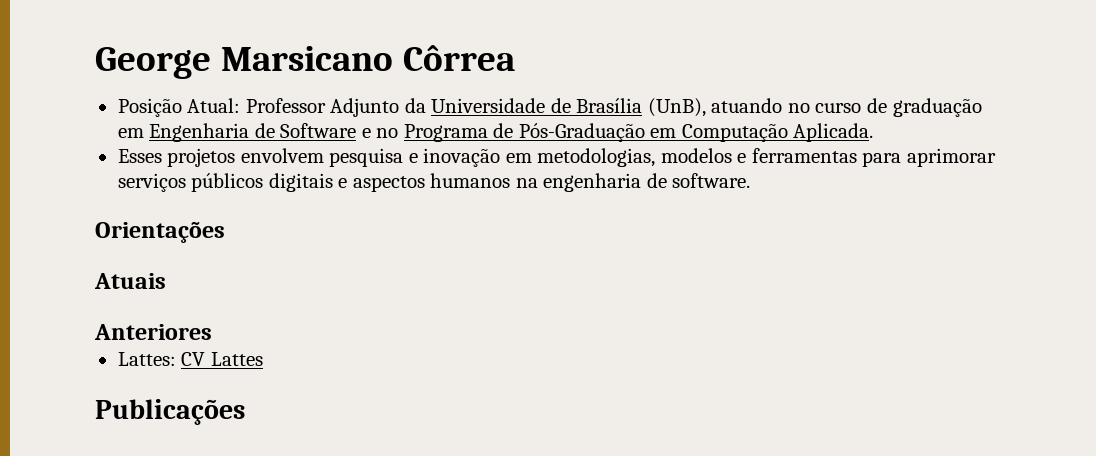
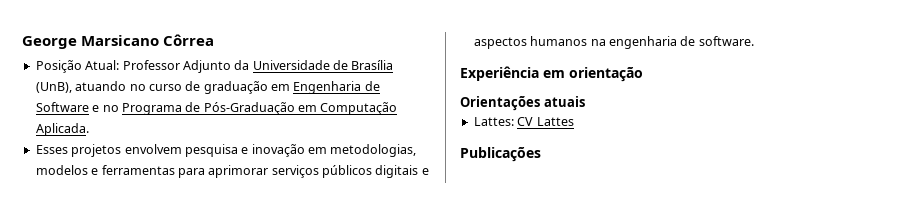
+ Experiência em orientação
- Orientações
- Atuais
- Anteriores
+ Orientações atuais

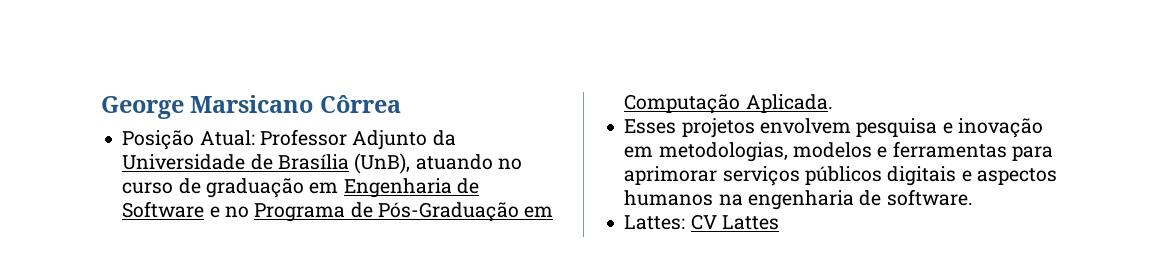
- Experiência em orientação
- Orientações atuais
- Publicações

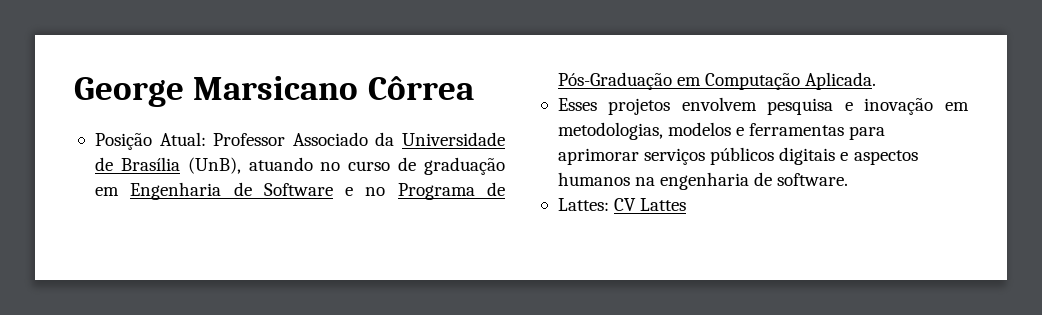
- Posição Atual: Professor Adjunto da Universidade de Brasília (UnB), atuando no curso de graduação em Engenharia de Software e no Programa de Pós-Graduação em Computação Aplicada.
+ Posição Atual: Professor Associado da Universidade de Brasília (UnB), atuando no curso de graduação em Engenharia de Software e no Programa de Pós-Graduação em Computação Aplicada.

